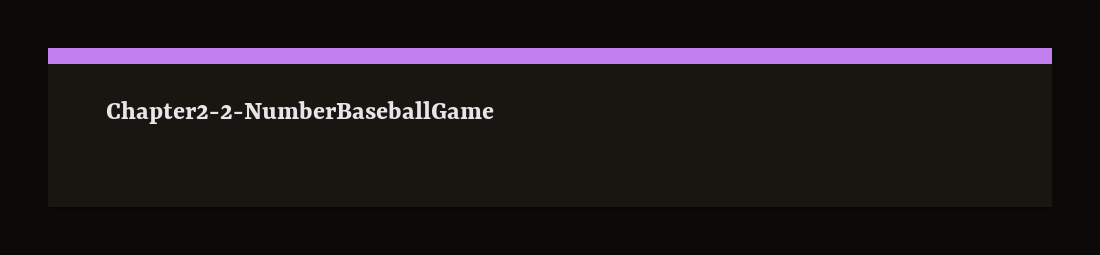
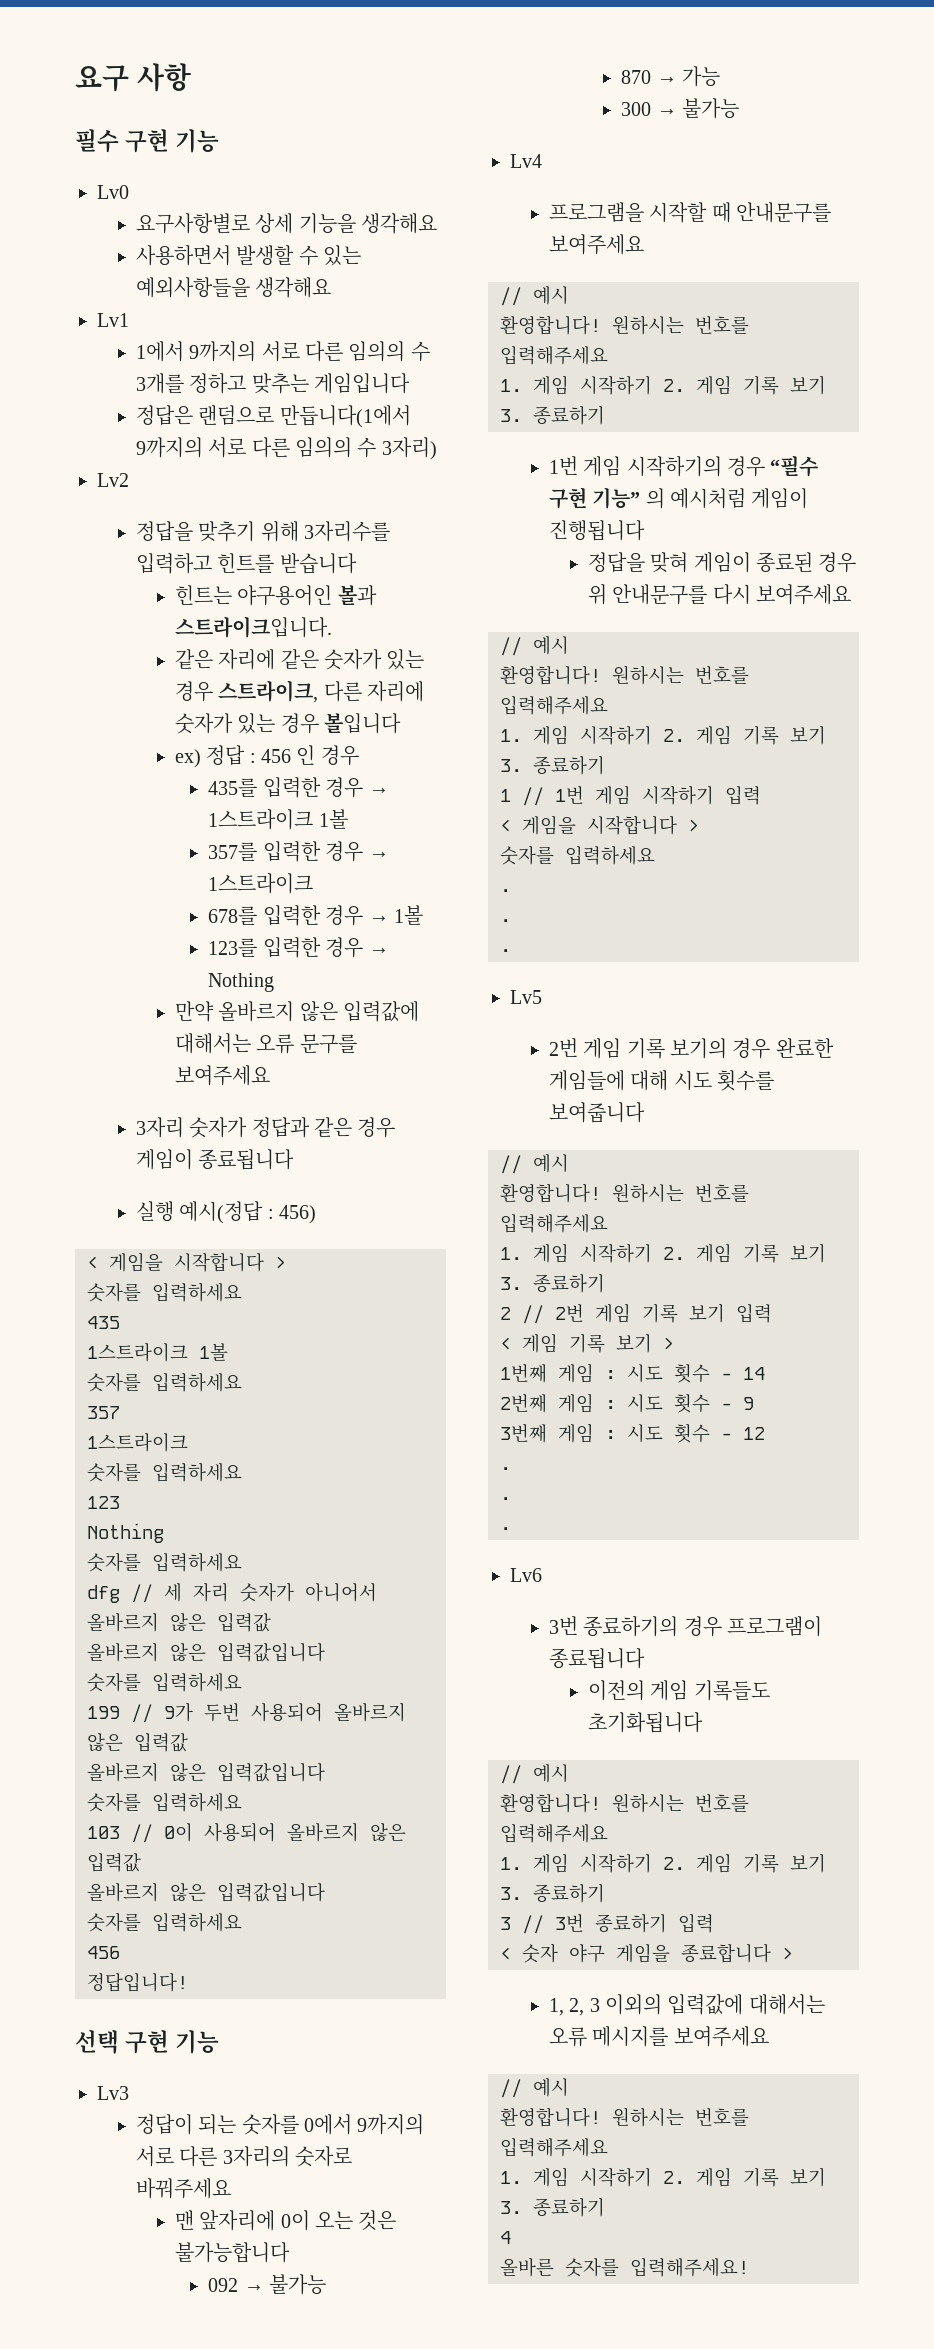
- Chapter2-2-NumberBaseballGame
+ 요구 사항
+ 필수 구현 기능
+ Lv0
+ 요구사항별로 상세 기능을 생각해요
+ 사용하면서 발생할 수 있는 예외사항들을 생각해요
+ Lv1
+ 1에서 9까지의 서로 다른 임의의 수 3개를 정하고 맞추는 게임입니다
+ 정답은 랜덤으로 만듭니다(1에서 9까지의 서로 다른 임의의 수 3자리)
+ Lv2
+ 정답을 맞추기 위해 3자리수를 입력하고 힌트를 받습니다
+ 힌트는 야구용어인 볼과 스트라이크입니다.
+ 같은 자리에 같은 숫자가 있는 경우 스트라이크, 다른 자리에 숫자가 있는 경우 볼입니다
+ ex) 정답 : 456 인 경우
+ 435를 입력한 경우 → 1스트라이크 1볼
+ 357를 입력한 경우 → 1스트라이크
+ 678를 입력한 경우 → 1볼
+ 123를 입력한 경우 → Nothing
+ 만약 올바르지 않은 입력값에 대해서는 오류 문구를 보여주세요
+ 3자리 숫자가 정답과 같은 경우 게임이 종료됩니다
+ 실행 예시(정답 : 456)
+ < 게임을 시작합니다 >
+ 숫자를 입력하세요
+ 435
+ 1스트라이크 1볼
+ 숫자를 입력하세요
+ 357
+ 1스트라이크
+ 숫자를 입력하세요
+ 123
+ Nothing
+ 숫자를 입력하세요
+ dfg // 세 자리 숫자가 아니어서 올바르지 않은 입력값
+ 올바르지 않은 입력값입니다
+ 숫자를 입력하세요
+ 199 // 9가 두번 사용되어 올바르지 않은 입력값
+ 올바르지 않은 입력값입니다
+ 숫자를 입력하세요
+ 103 // 0이 사용되어 올바르지 않은 입력값
+ 올바르지 않은 입력값입니다
+ 숫자를 입력하세요
+ 456
+ 정답입니다!
+ 선택 구현 기능
+ Lv3
+ 정답이 되는 숫자를 0에서 9까지의 서로 다른 3자리의 숫자로 바꿔주세요
+ 맨 앞자리에 0이 오는 것은 불가능합니다
+ 092 → 불가능
+ 870 → 가능
+ 300 → 불가능
+ Lv4
+ 프로그램을 시작할 때 안내문구를 보여주세요
+ // 예시
+ 환영합니다! 원하시는 번호를 입력해주세요
+ 1. 게임 시작하기 2. 게임 기록 보기 3. 종료하기
+ 1번 게임 시작하기의 경우 “필수 구현 기능” 의 예시처럼 게임이 진행됩니다
+ 정답을 맞혀 게임이 종료된 경우 위 안내문구를 다시 보여주세요
+ // 예시
+ 환영합니다! 원하시는 번호를 입력해주세요
+ 1. 게임 시작하기 2. 게임 기록 보기 3. 종료하기
+ 1 // 1번 게임 시작하기 입력
+ < 게임을 시작합니다 >
+ 숫자를 입력하세요
+ .
+ .
+ .
+ Lv5
+ 2번 게임 기록 보기의 경우 완료한 게임들에 대해 시도 횟수를 보여줍니다
+ // 예시
+ 환영합니다! 원하시는 번호를 입력해주세요
+ 1. 게임 시작하기 2. 게임 기록 보기 3. 종료하기
+ 2 // 2번 게임 기록 보기 입력
+ < 게임 기록 보기 >
+ 1번째 게임 : 시도 횟수 - 14
+ 2번째 게임 : 시도 횟수 - 9
+ 3번째 게임 : 시도 횟수 - 12
+ .
+ .
+ .
+ Lv6
+ 3번 종료하기의 경우 프로그램이 종료됩니다
+ 이전의 게임 기록들도 초기화됩니다
+ // 예시
+ 환영합니다! 원하시는 번호를 입력해주세요
+ 1. 게임 시작하기 2. 게임 기록 보기 3. 종료하기
+ 3 // 3번 종료하기 입력
+ < 숫자 야구 게임을 종료합니다 >
+ 1, 2, 3 이외의 입력값에 대해서는 오류 메시지를 보여주세요
+ // 예시
+ 환영합니다! 원하시는 번호를 입력해주세요
+ 1. 게임 시작하기 2. 게임 기록 보기 3. 종료하기
+ 4
+ 올바른 숫자를 입력해주세요!

